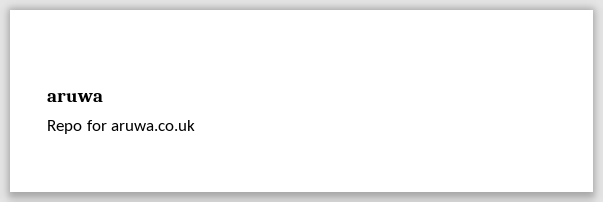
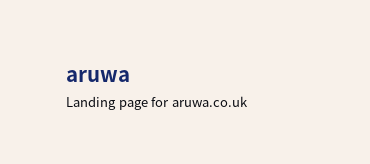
- Repo for aruwa.co.uk
+ Landing page for aruwa.co.uk

